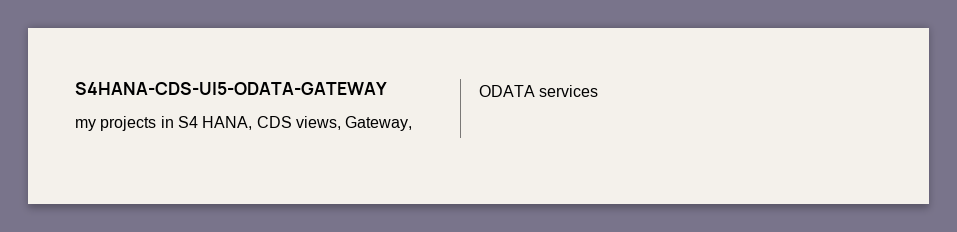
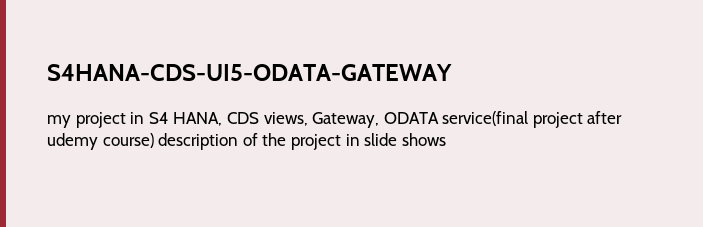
- my projects in S4 HANA, CDS views, Gateway, ODATA services
+ my project in S4 HANA, CDS views, Gateway, ODATA service(final project after udemy course) description of the project in slide shows

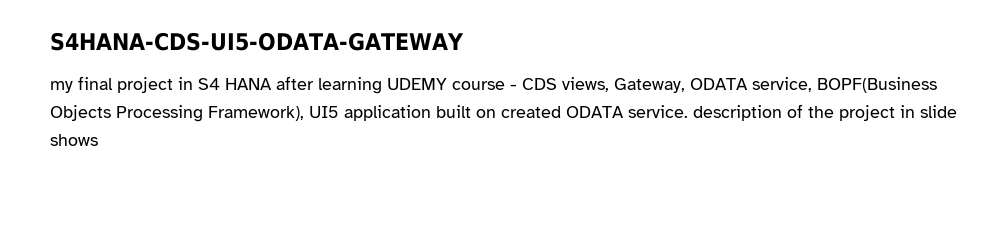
- my project in S4 HANA, CDS views, Gateway, ODATA service(final project after udemy course) description of the project in slide shows
+ my final project in S4 HANA after learning UDEMY course - CDS views, Gateway, ODATA service, BOPF(Business Objects Processing Framework), UI5 application built on created ODATA service. description of the project in slide shows

